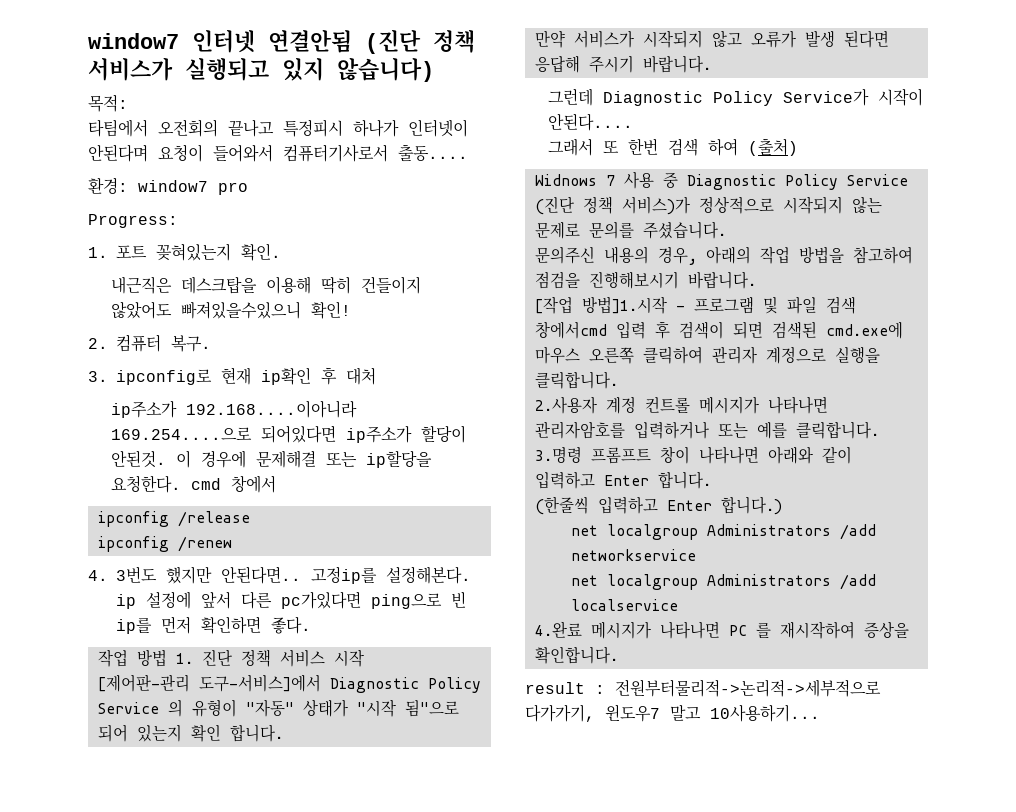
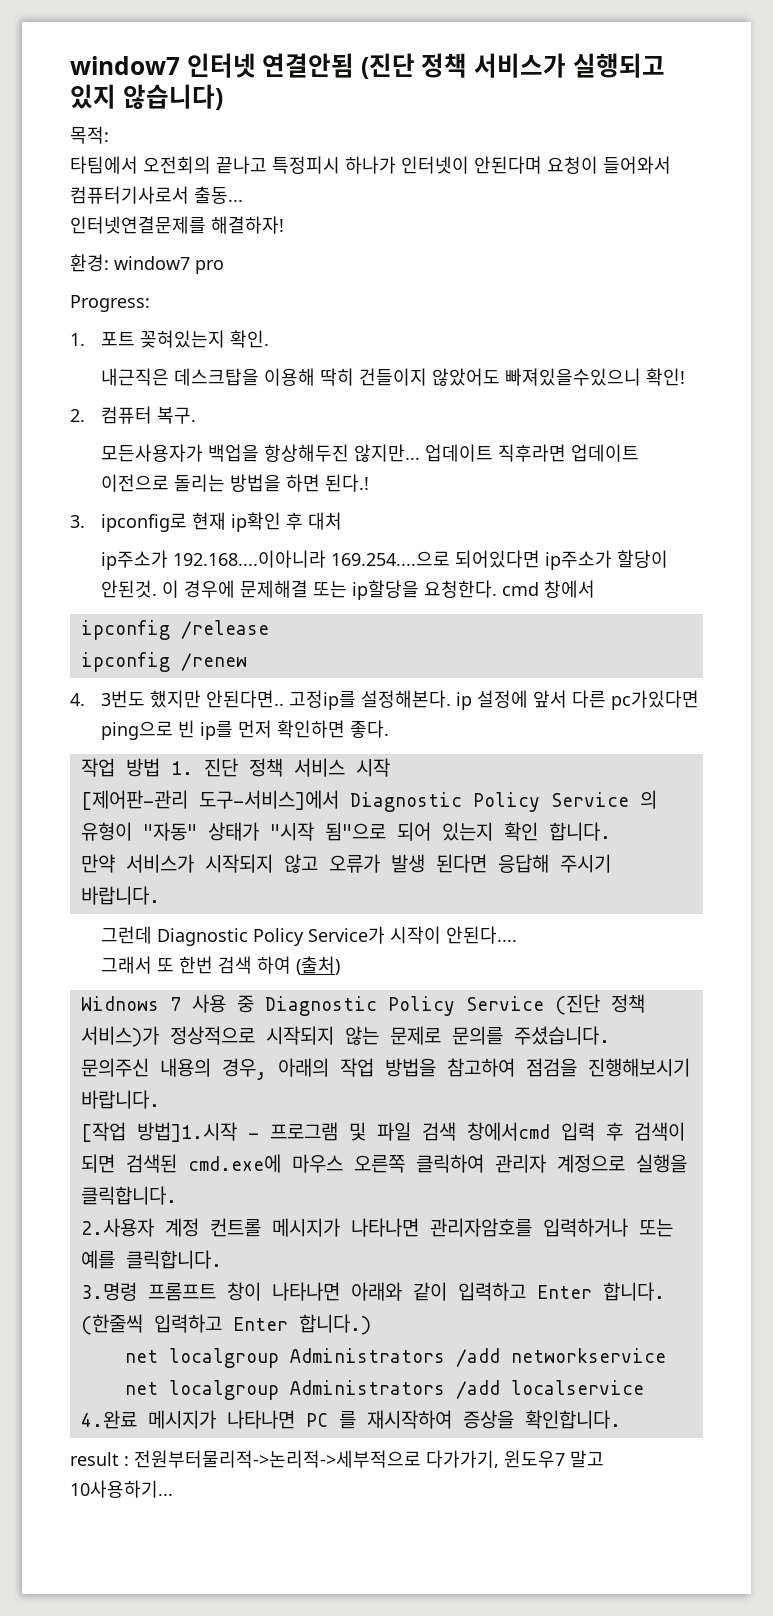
- 타팀에서 오전회의 끝나고 특정피시 하나가 인터넷이 안된다며 요청이 들어와서 컴퓨터기사로서 출동....
+ 타팀에서 오전회의 끝나고 특정피시 하나가 인터넷이 안된다며 요청이 들어와서 컴퓨터기사로서 출동...
+ 인터넷연결문제를 해결하자!
+ 모든사용자가 백업을 항상해두진 않지만... 업데이트 직후라면 업데이트 이전으로 돌리는 방법을 하면 된다.!

